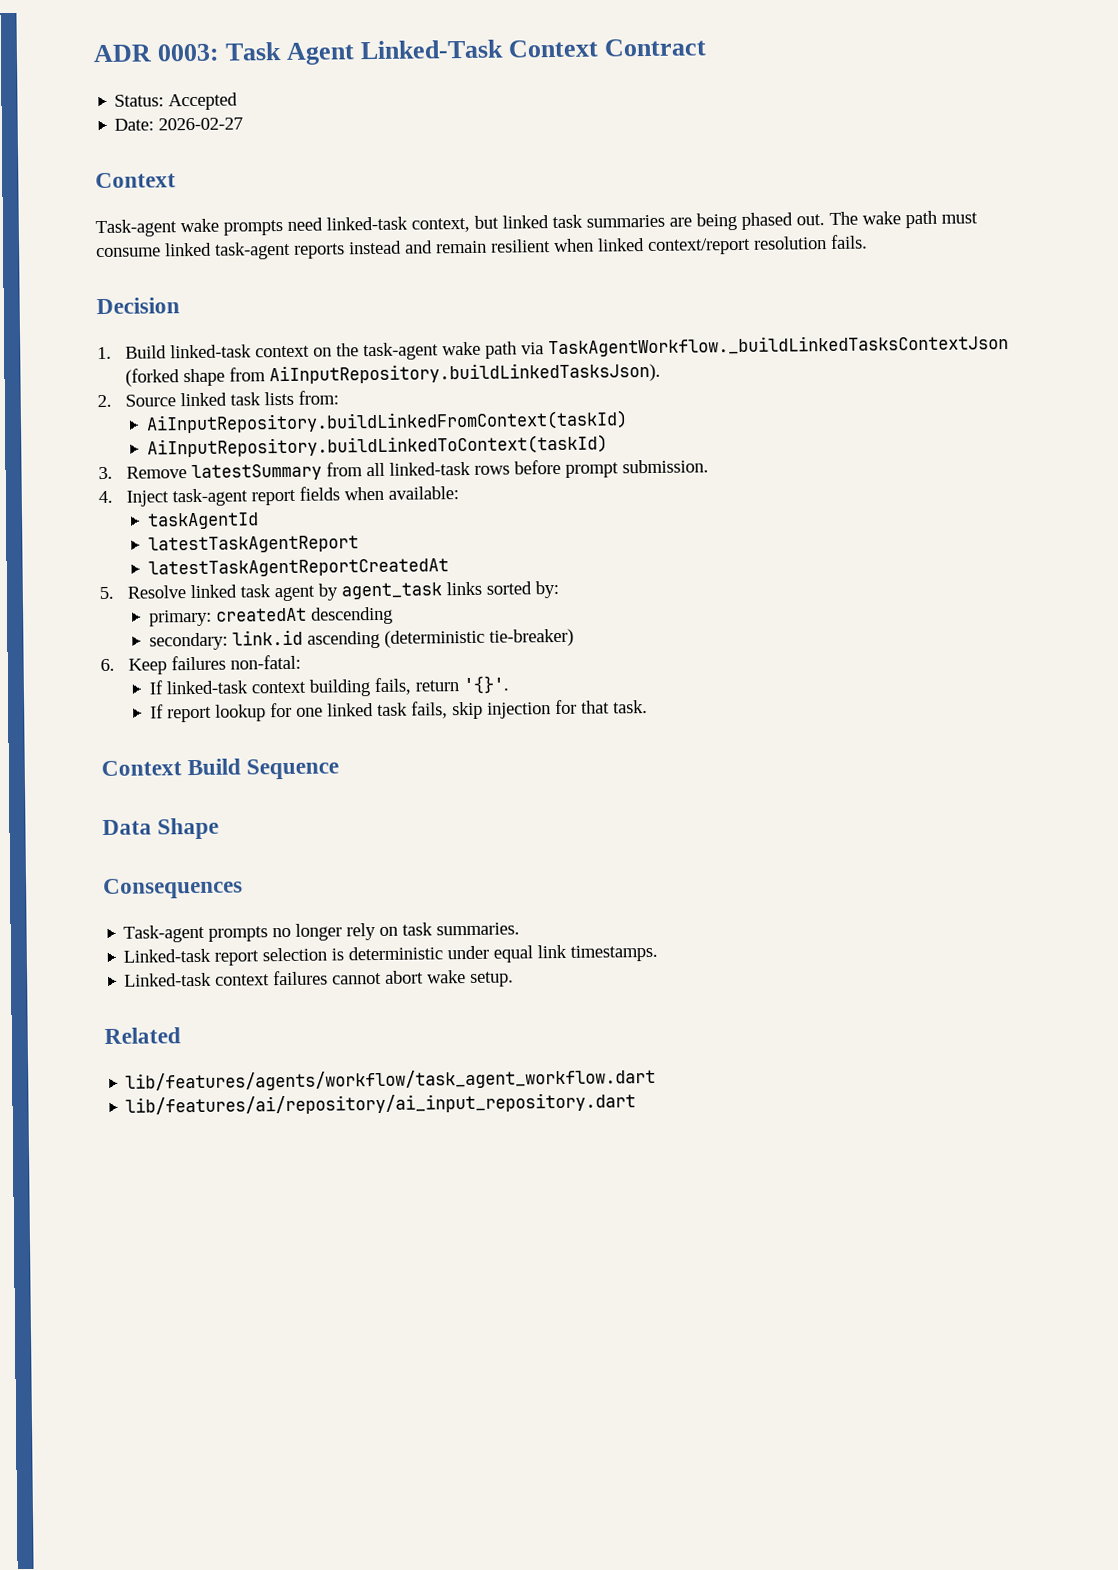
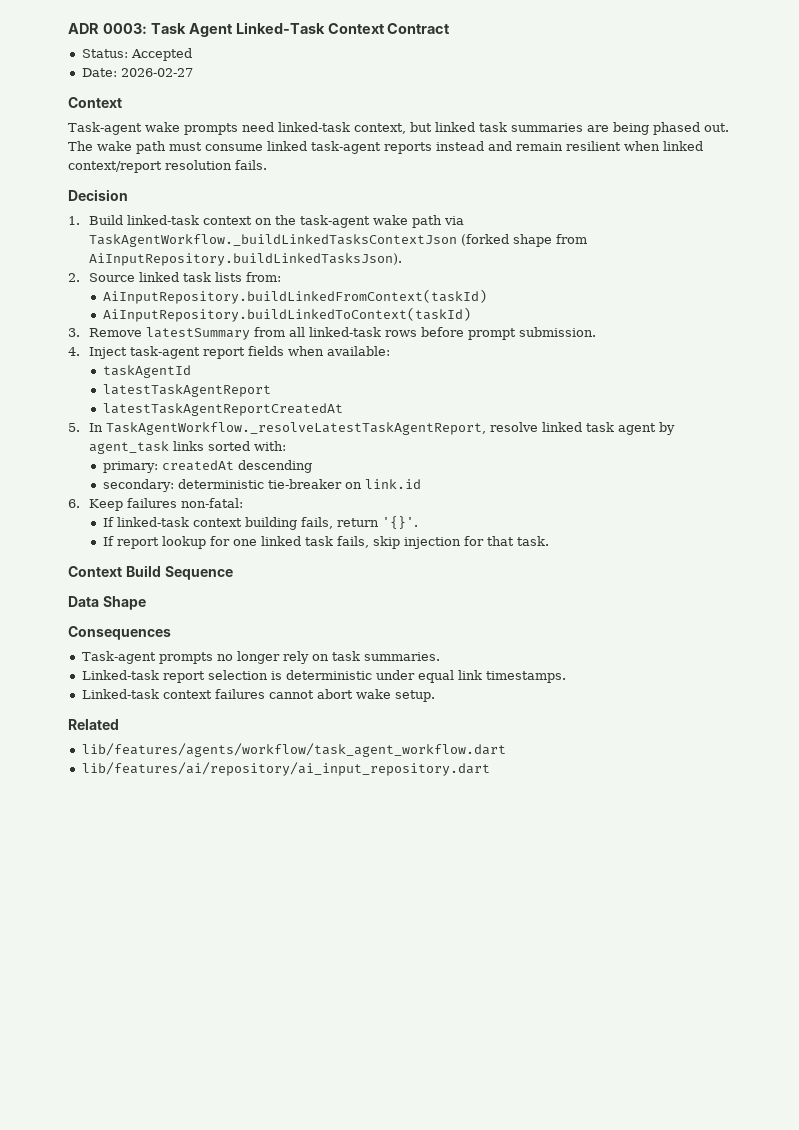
- 5. Resolve linked task agent by agent_task links sorted by:
+ 5. In TaskAgentWorkflow._resolveLatestTaskAgentReport, resolve linked task agent by agent_task links sorted with:
- secondary: link.id ascending (deterministic tie-breaker)
+ secondary: deterministic tie-breaker on link.id

